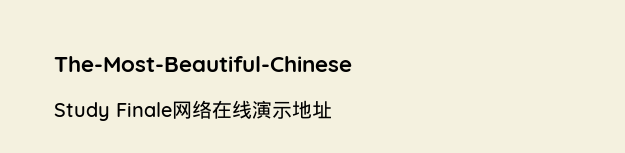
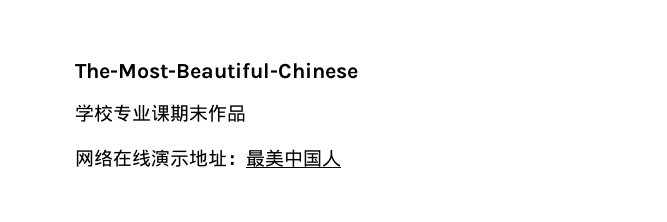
- Study Finale网络在线演示地址
+ 学校专业课期末作品
+ 网络在线演示地址：最美中国人

